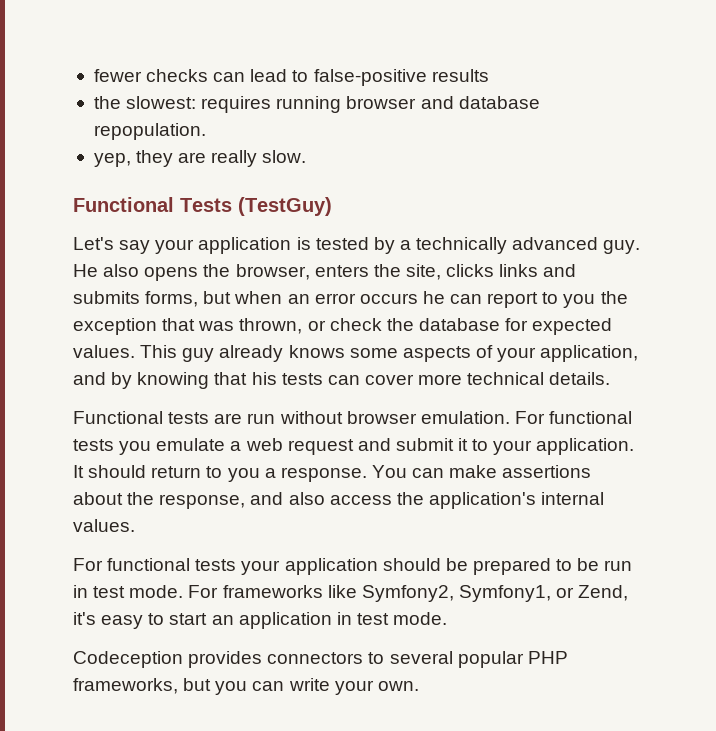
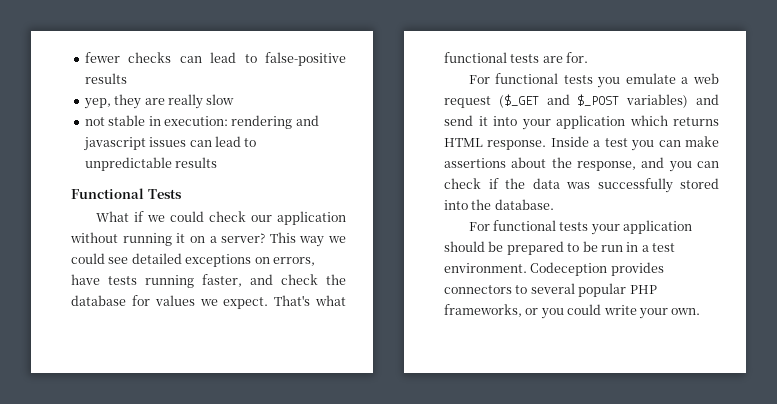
- the slowest: requires running browser and database repopulation.
- yep, they are really slow.
- Functional Tests (TestGuy)
- Let's say your application is tested by a technically advanced guy. He also opens the browser, enters the site, clicks links and submits forms, but when an error occurs he can report to you the exception that was thrown, or check the database for expected values. This guy already knows some aspects of your application, and by knowing that his tests can cover more technical details.
- Functional tests are run without browser emulation. For functional tests you emulate a web request and submit it to your application. It should return to you a response. You can make assertions about the response, and also access the application's internal values.
+ yep, they are really slow
+ not stable in execution: rendering and javascript issues can lead to unpredictable results
+ Functional Tests
+ What if we could check our application without running it on a server? This way we could see detailed exceptions on errors, have tests running faster, and check the database for values we expect. That's what functional tests are for.
+ For functional tests you emulate a web request ($_GET and $_POST variables) and send it into your application which returns HTML response. Inside a test you can make assertions about the response, and you can check if the data was successfully stored into the database.
- For functional tests your application should be prepared to be run in test mode. For frameworks like Symfony2, Symfony1, or Zend, it's easy to start an application in test mode.
- Codeception provides connectors to several popular PHP frameworks, but you can write your own.
+ For functional tests your application should be prepared to be run in a test environment. Codeception provides connectors to several popular PHP frameworks, or you could write your own.

